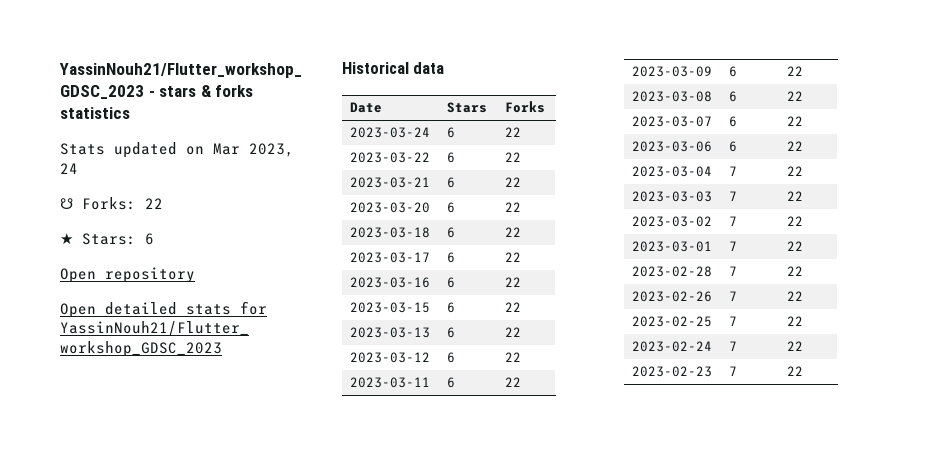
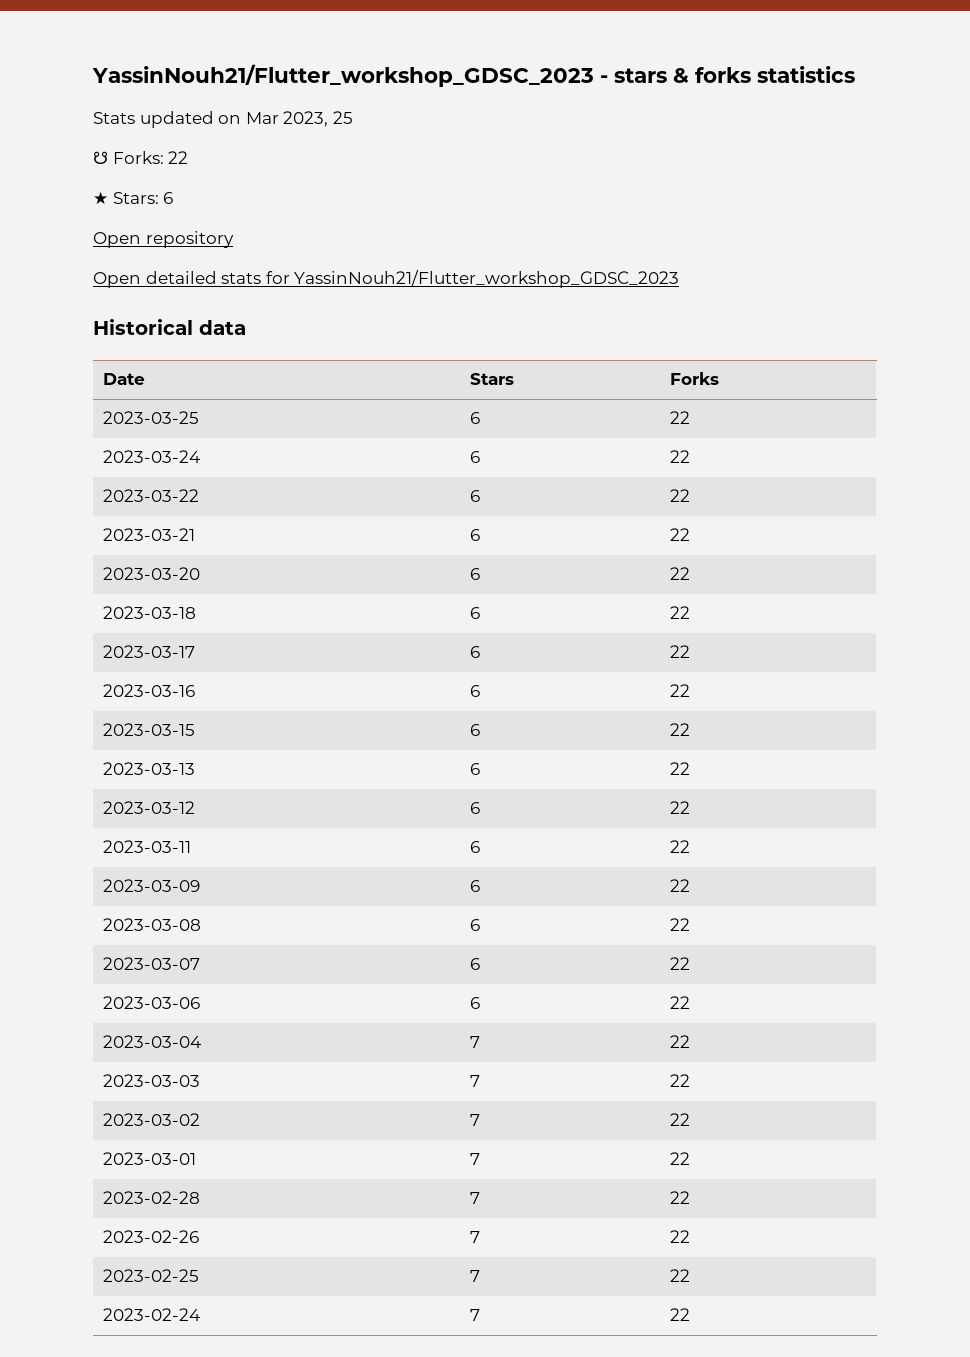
- Stats updated on Mar 2023, 24
+ Stats updated on Mar 2023, 25
+ 2023-03-25 | 6 | 22
- 2023-02-23 | 7 | 22

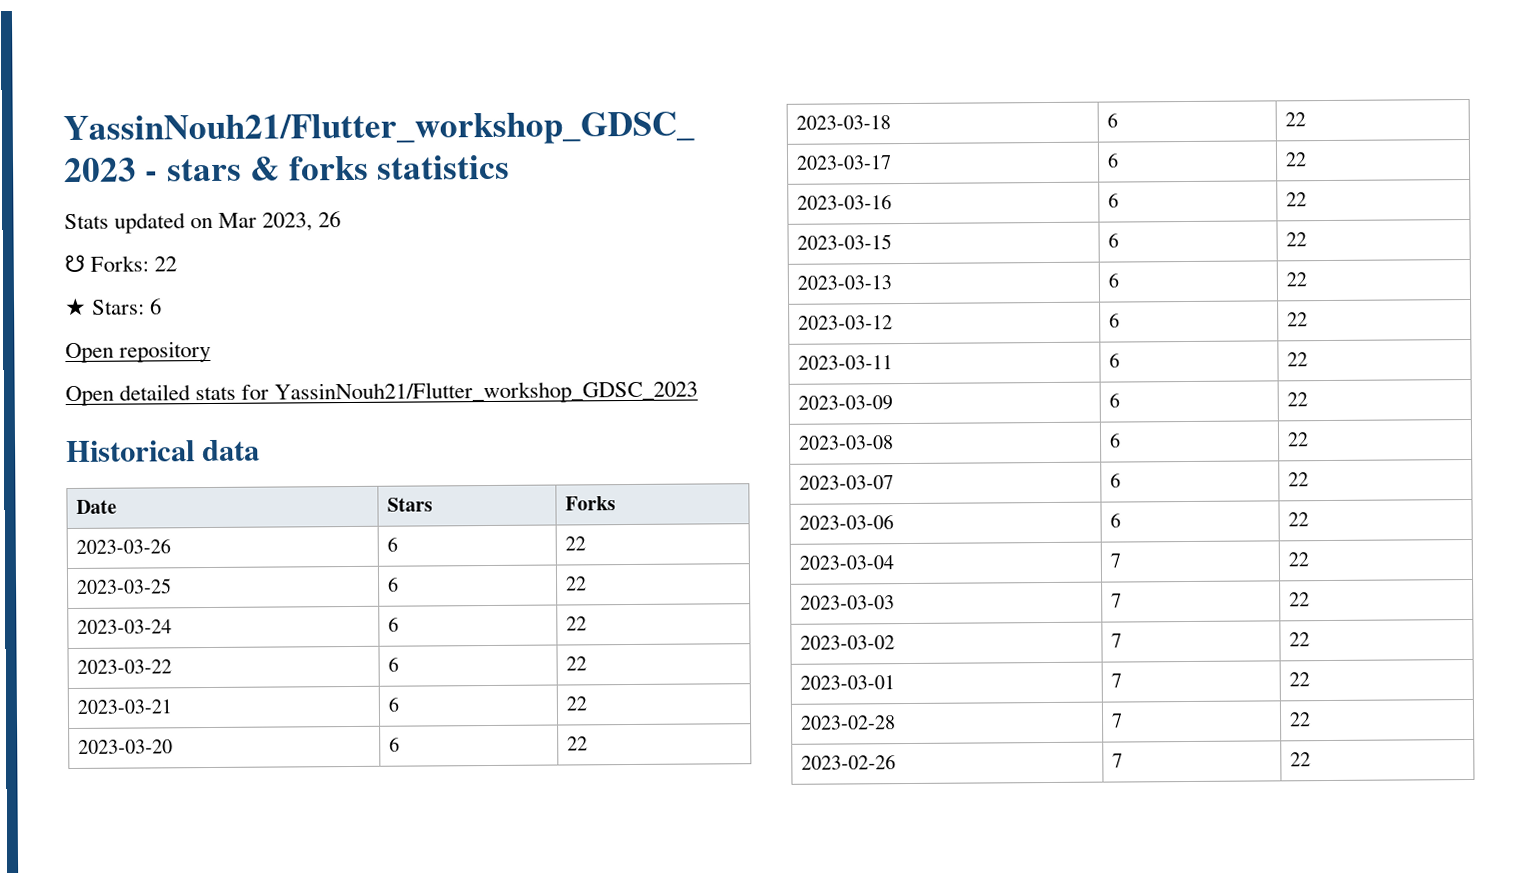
- Stats updated on Mar 2023, 25
+ Stats updated on Mar 2023, 26
+ 2023-03-26 | 6 | 22
- 2023-02-25 | 7 | 22
- 2023-02-24 | 7 | 22

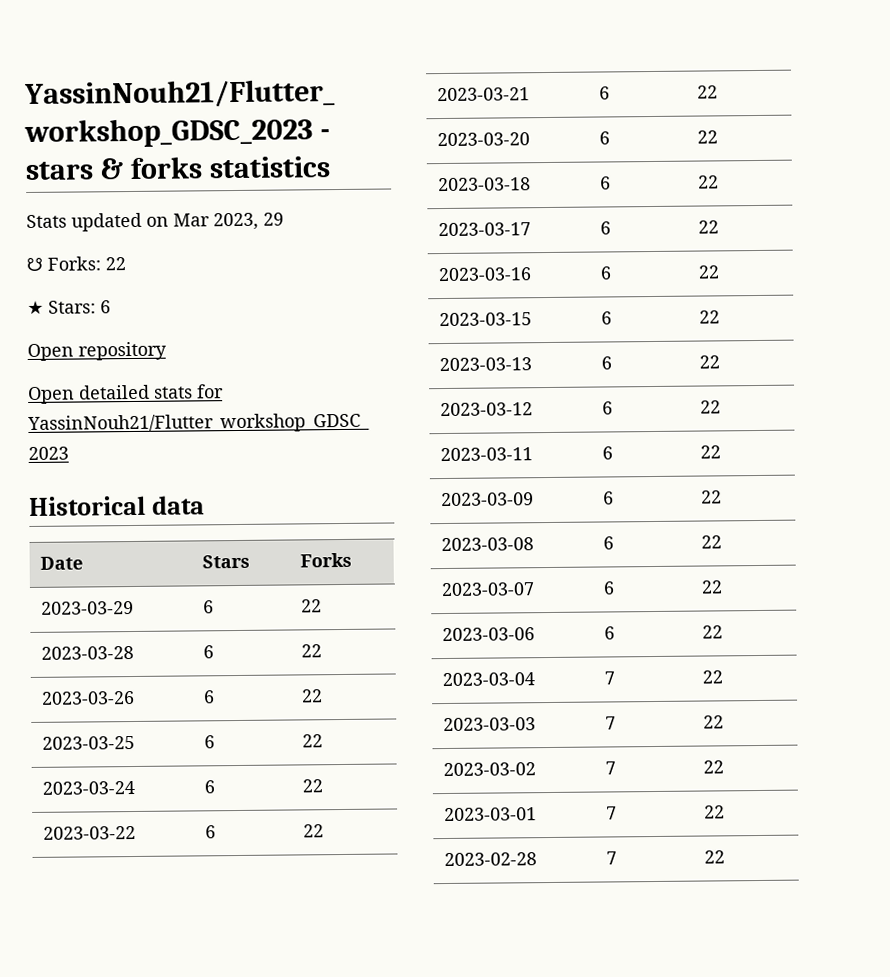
- Stats updated on Mar 2023, 26
+ Stats updated on Mar 2023, 29
+ 2023-03-29 | 6 | 22
+ 2023-03-28 | 6 | 22
- 2023-02-26 | 7 | 22

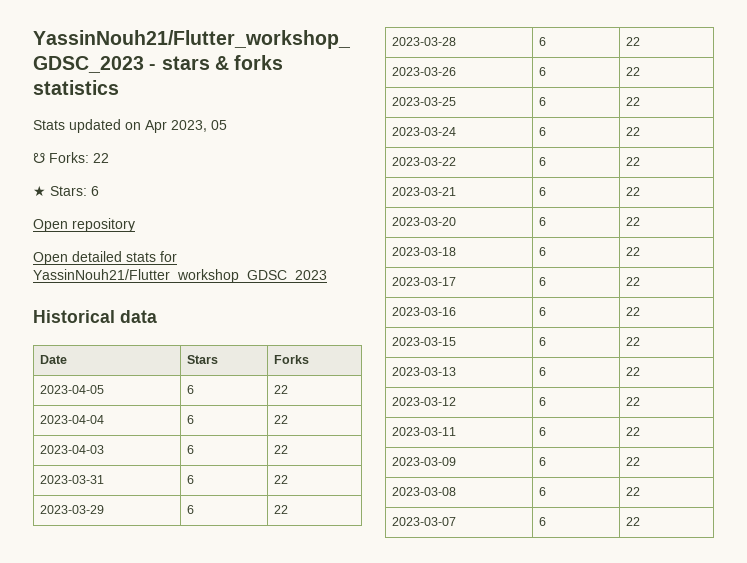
- Stats updated on Mar 2023, 29
+ Stats updated on Apr 2023, 05
+ 2023-04-05 | 6 | 22
+ 2023-04-04 | 6 | 22
+ 2023-04-03 | 6 | 22
+ 2023-03-31 | 6 | 22
- 2023-03-06 | 6 | 22
- 2023-03-04 | 7 | 22
- 2023-03-03 | 7 | 22
- 2023-03-02 | 7 | 22
- 2023-03-01 | 7 | 22
- 2023-02-28 | 7 | 22

